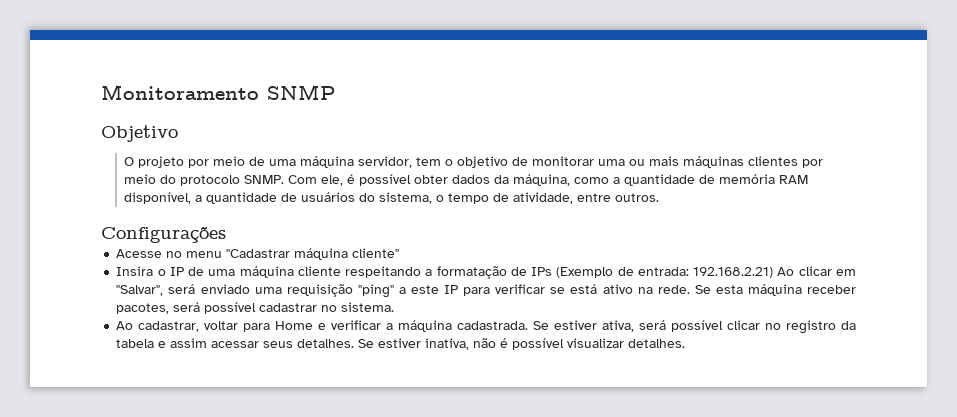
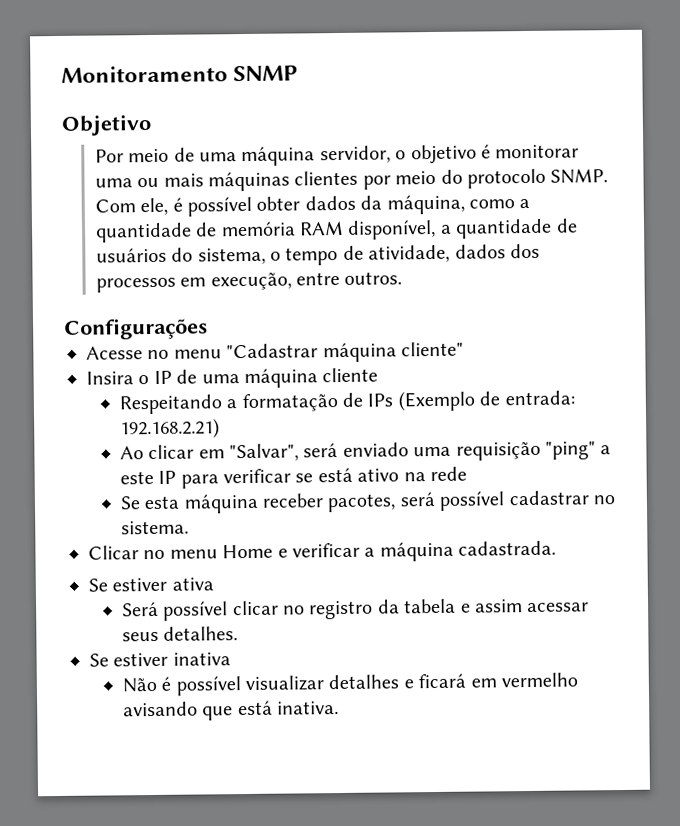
- O projeto por meio de uma máquina servidor, tem o objetivo de monitorar uma ou mais máquinas clientes por meio do protocolo SNMP.
+ Por meio de uma máquina servidor, o objetivo é monitorar uma ou mais máquinas clientes por meio do protocolo SNMP.
- Com ele, é possível obter dados da máquina, como a quantidade de memória RAM disponível, a quantidade de usuários do sistema, o tempo de atividade, entre outros.
+ Com ele, é possível obter dados da máquina, como a quantidade de memória RAM disponível, a quantidade de usuários do sistema, o tempo de atividade, dados dos processos em execução, entre outros.
- Insira o IP de uma máquina cliente respeitando a formatação de IPs (Exemplo de entrada: 192.168.2.21) Ao clicar em "Salvar", será enviado uma requisição "ping" a este IP para verificar se está ativo na rede. Se esta máquina receber pacotes, será possível cadastrar no sistema.
+ Insira o IP de uma máquina cliente
+ Respeitando a formatação de IPs (Exemplo de entrada: 192.168.2.21)
+ Ao clicar em "Salvar", será enviado uma requisição "ping" a este IP para verificar se está ativo na rede
+ Se esta máquina receber pacotes, será possível cadastrar no sistema.
- Ao cadastrar, voltar para Home e verificar a máquina cadastrada. Se estiver ativa, será possível clicar no registro da tabela e assim acessar seus detalhes. Se estiver inativa, não é possível visualizar detalhes.
+ Clicar no menu Home e verificar a máquina cadastrada.
+ Se estiver ativa
+ Será possível clicar no registro da tabela e assim acessar seus detalhes.
+ Se estiver inativa
+ Não é possível visualizar detalhes e ficará em vermelho avisando que está inativa.

